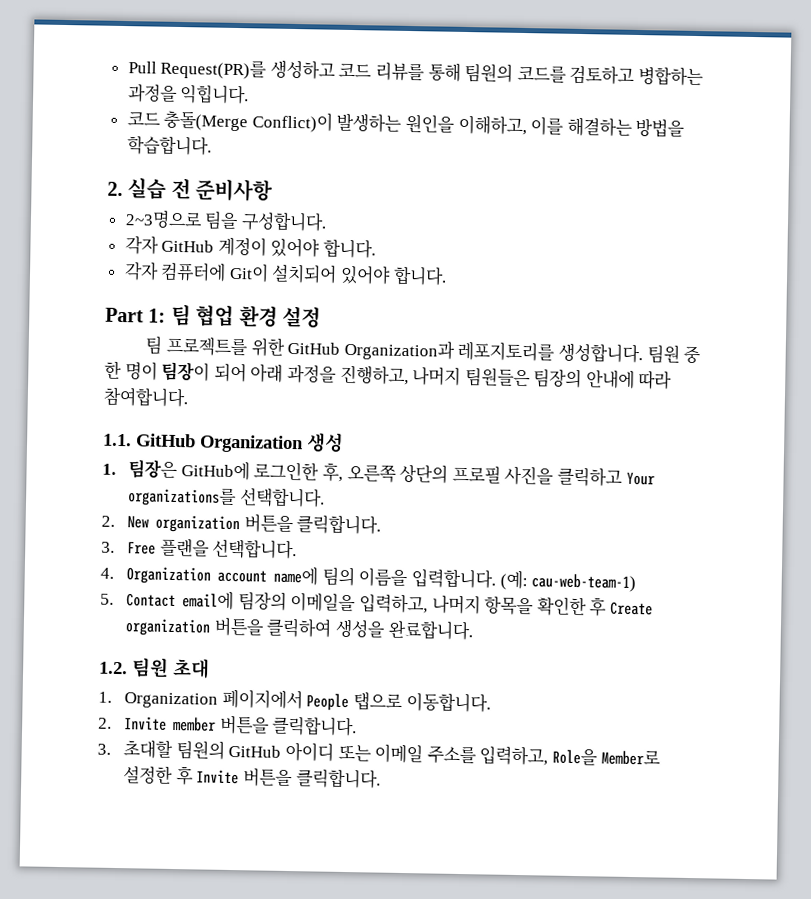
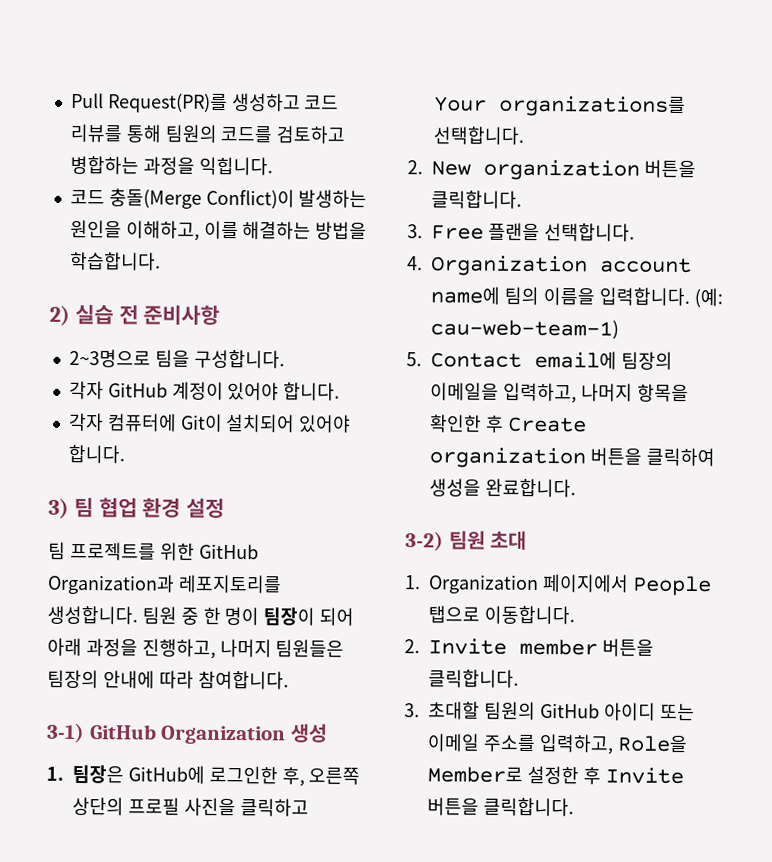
- 2. 실습 전 준비사항
+ 2) 실습 전 준비사항
- Part 1: 팀 협업 환경 설정
+ 3) 팀 협업 환경 설정
- 1.1. GitHub Organization 생성
+ 3-1) GitHub Organization 생성
- 1.2. 팀원 초대
+ 3-2) 팀원 초대

